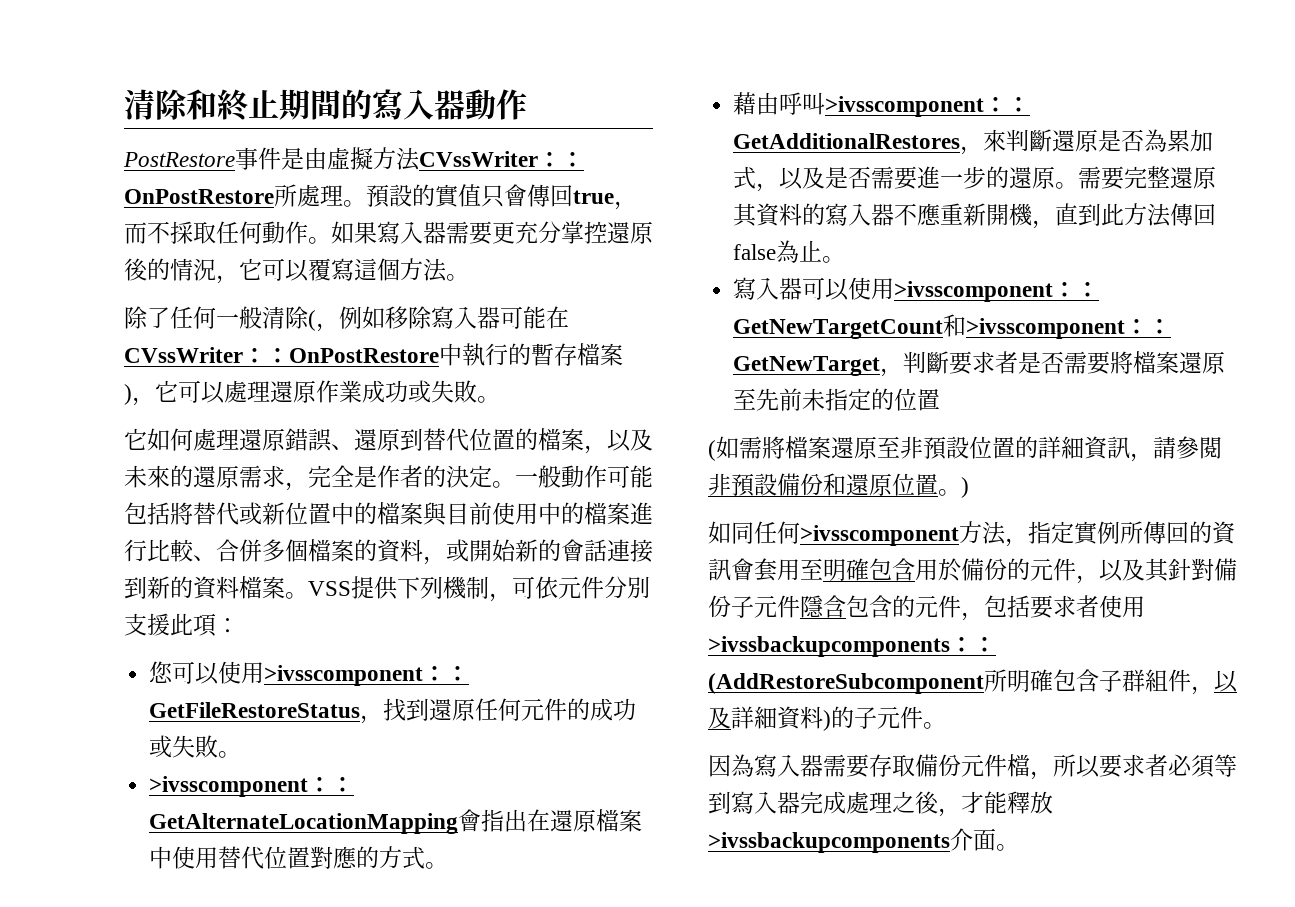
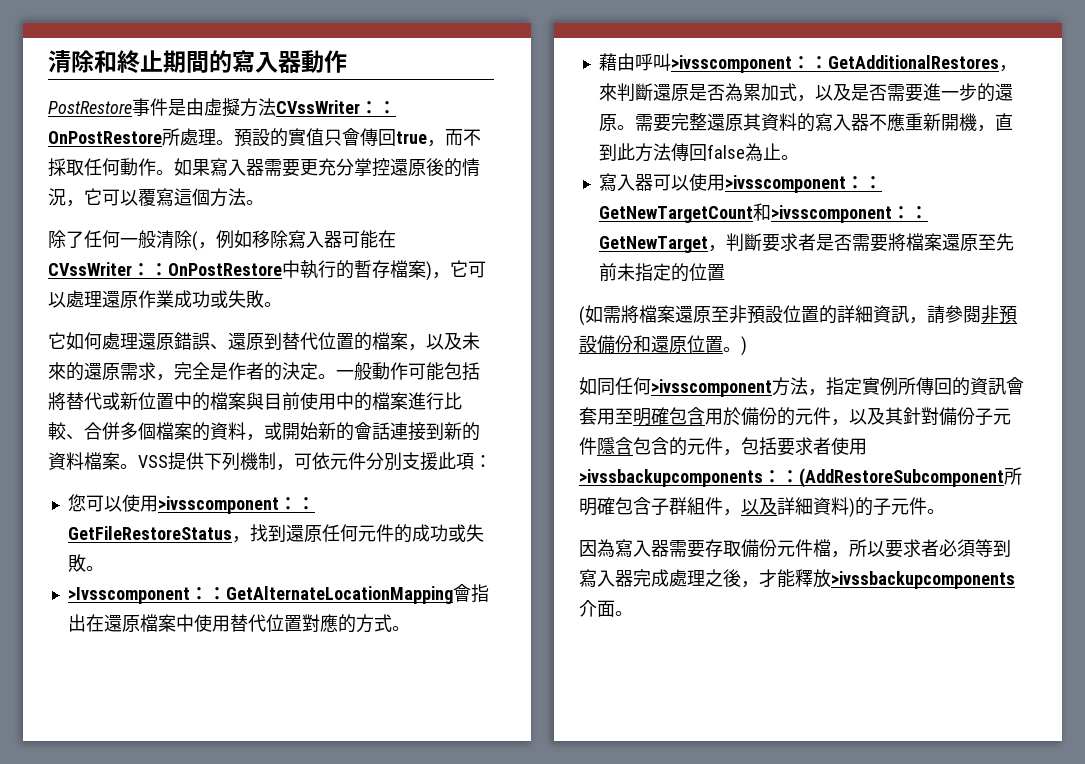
- >ivsscomponent：：GetAlternateLocationMapping會指出在還原檔案中使用替代位置對應的方式。
+ >Ivsscomponent：：GetAlternateLocationMapping會指出在還原檔案中使用替代位置對應的方式。

